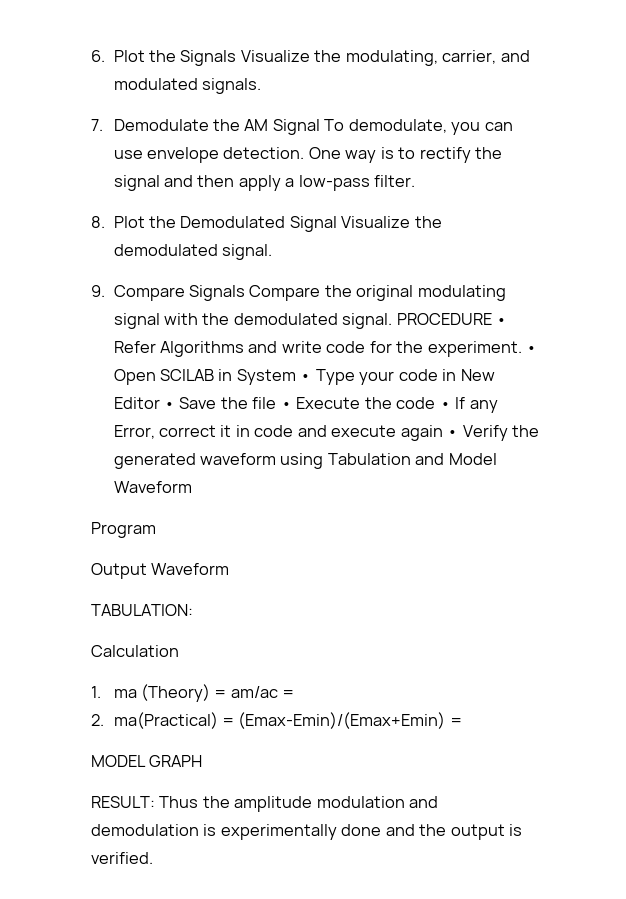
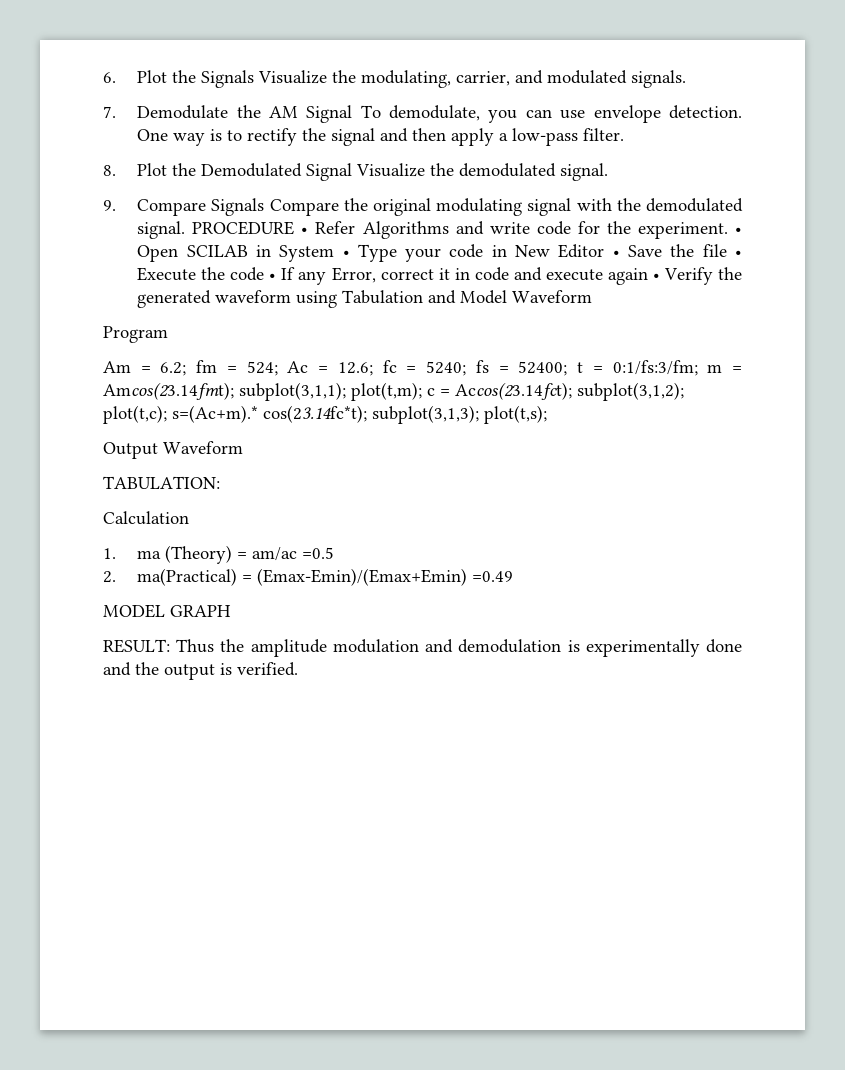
+ Am = 6.2; fm = 524; Ac = 12.6; fc = 5240; fs = 52400; t = 0:1/fs:3/fm; m = Amcos(23.14fmt); subplot(3,1,1); plot(t,m); c = Accos(23.14fct); subplot(3,1,2); plot(t,c); s=(Ac+m).* cos(23.14fc*t); subplot(3,1,3); plot(t,s);
- 1. ma (Theory) = am/ac =
+ 1. ma (Theory) = am/ac =0.5
- 2. ma(Practical) = (Emax-Emin)/(Emax+Emin) =
+ 2. ma(Practical) = (Emax-Emin)/(Emax+Emin) =0.49

